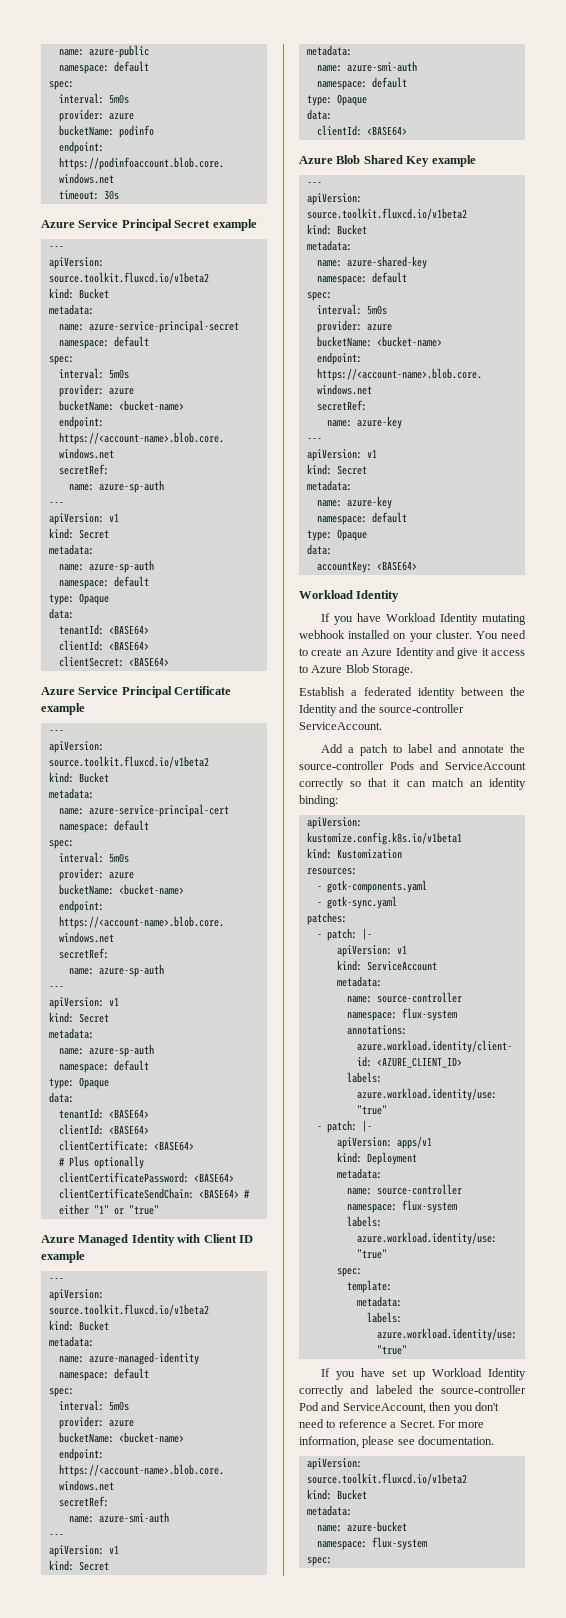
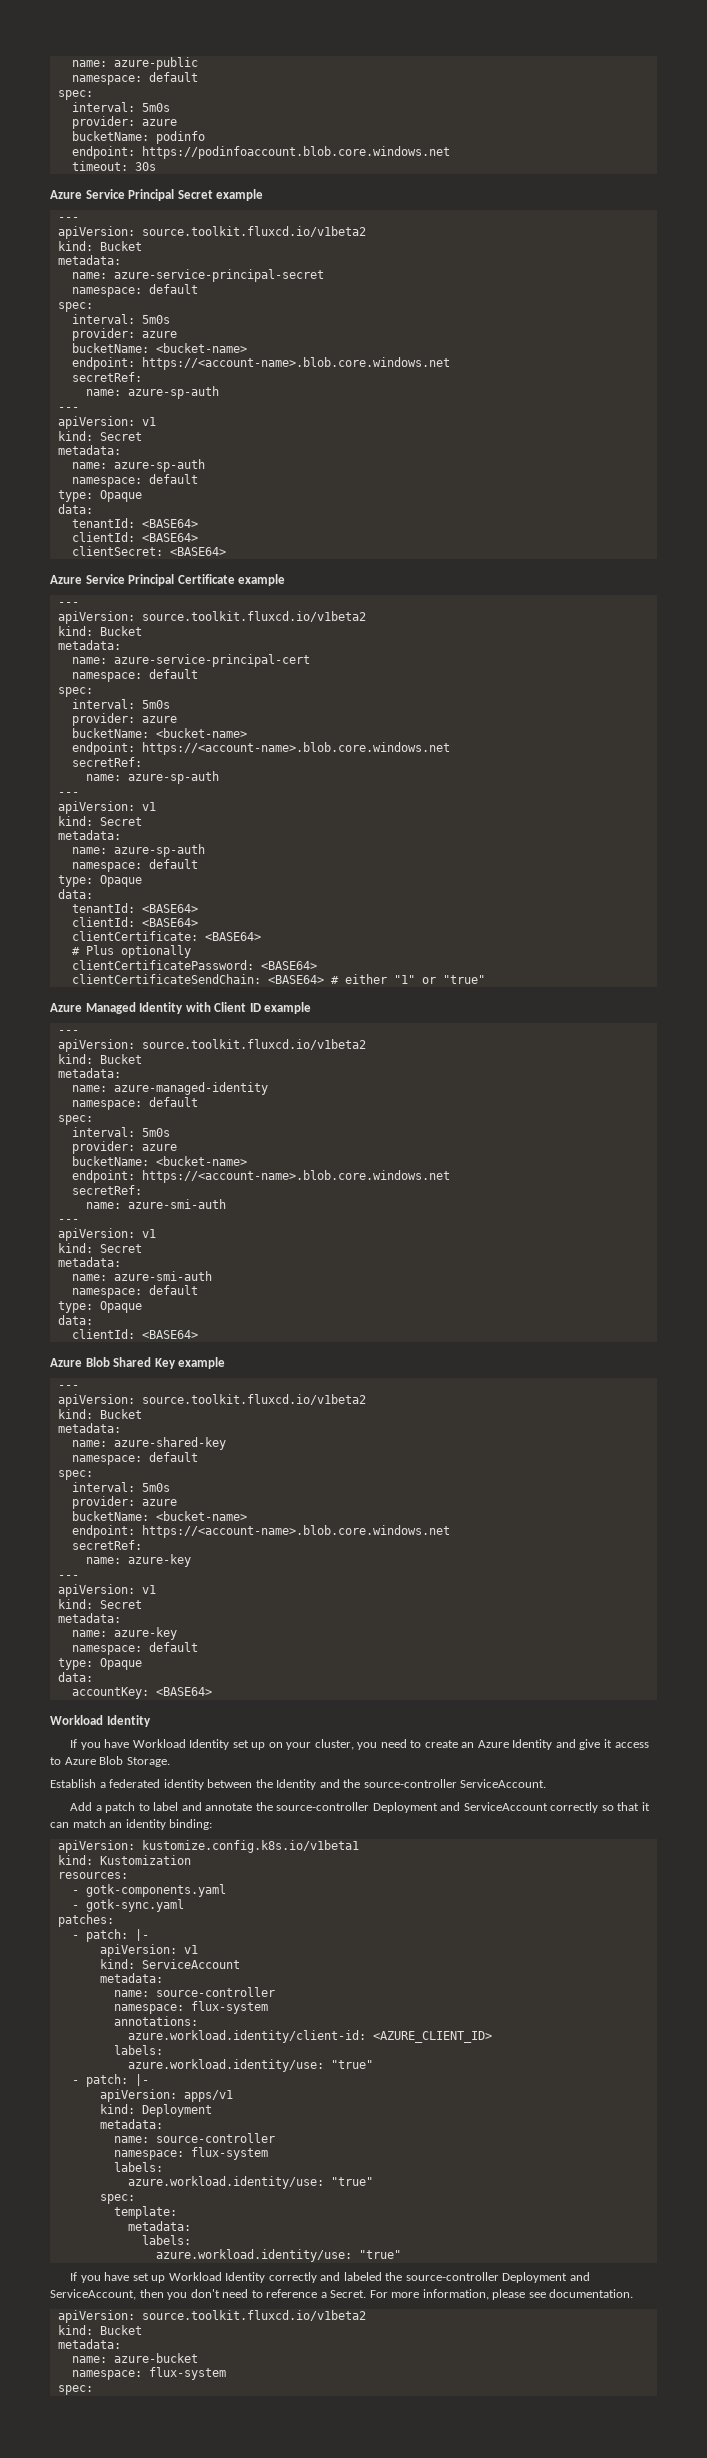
- If you have Workload Identity mutating webhook installed on your cluster. You need to create an Azure Identity and give it access to Azure Blob Storage.
+ If you have Workload Identity set up on your cluster, you need to create an Azure Identity and give it access to Azure Blob Storage.
- Add a patch to label and annotate the source-controller Pods and ServiceAccount correctly so that it can match an identity binding:
+ Add a patch to label and annotate the source-controller Deployment and ServiceAccount correctly so that it can match an identity binding:
- If you have set up Workload Identity correctly and labeled the source-controller Pod and ServiceAccount, then you don't need to reference a Secret.
+ If you have set up Workload Identity correctly and labeled the source-controller Deployment and ServiceAccount, then you don't need to reference a Secret.

